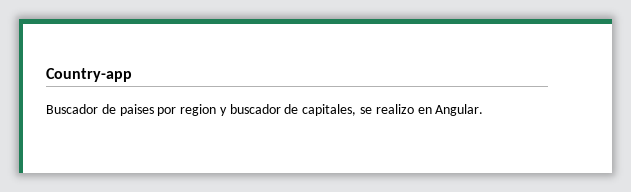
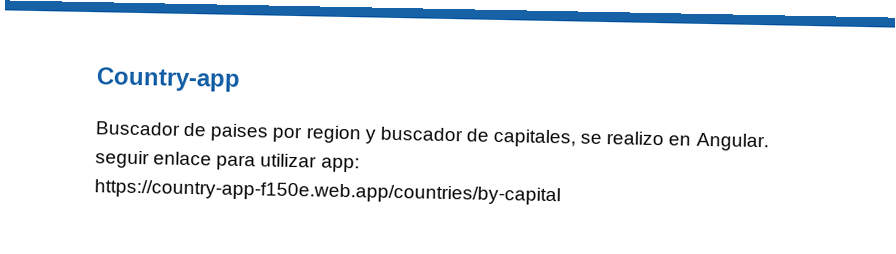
- Buscador de paises por region y buscador de capitales, se realizo en Angular.
+ Buscador de paises por region y buscador de capitales, se realizo en Angular. seguir enlace para utilizar app: https://country-app-f150e.web.app/countries/by-capital

